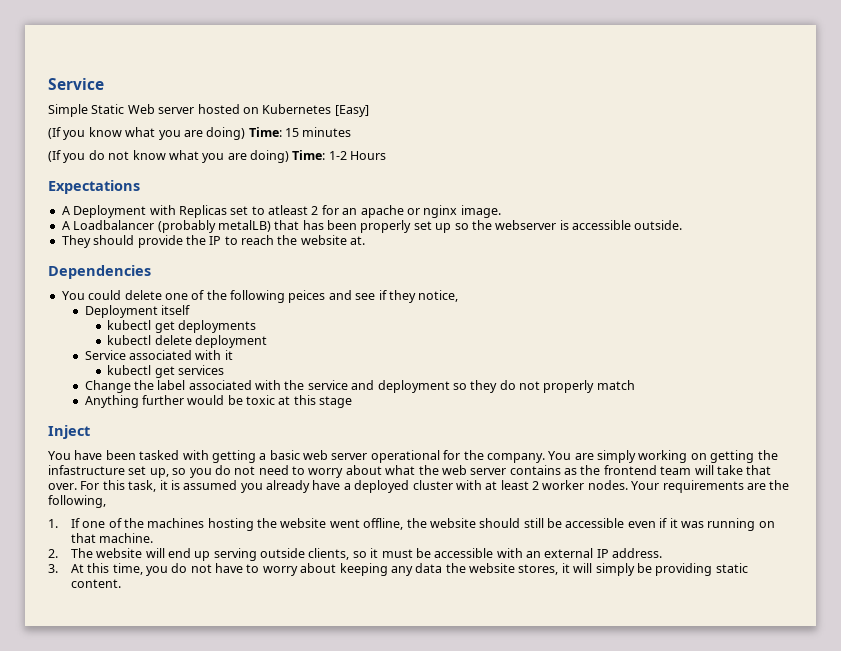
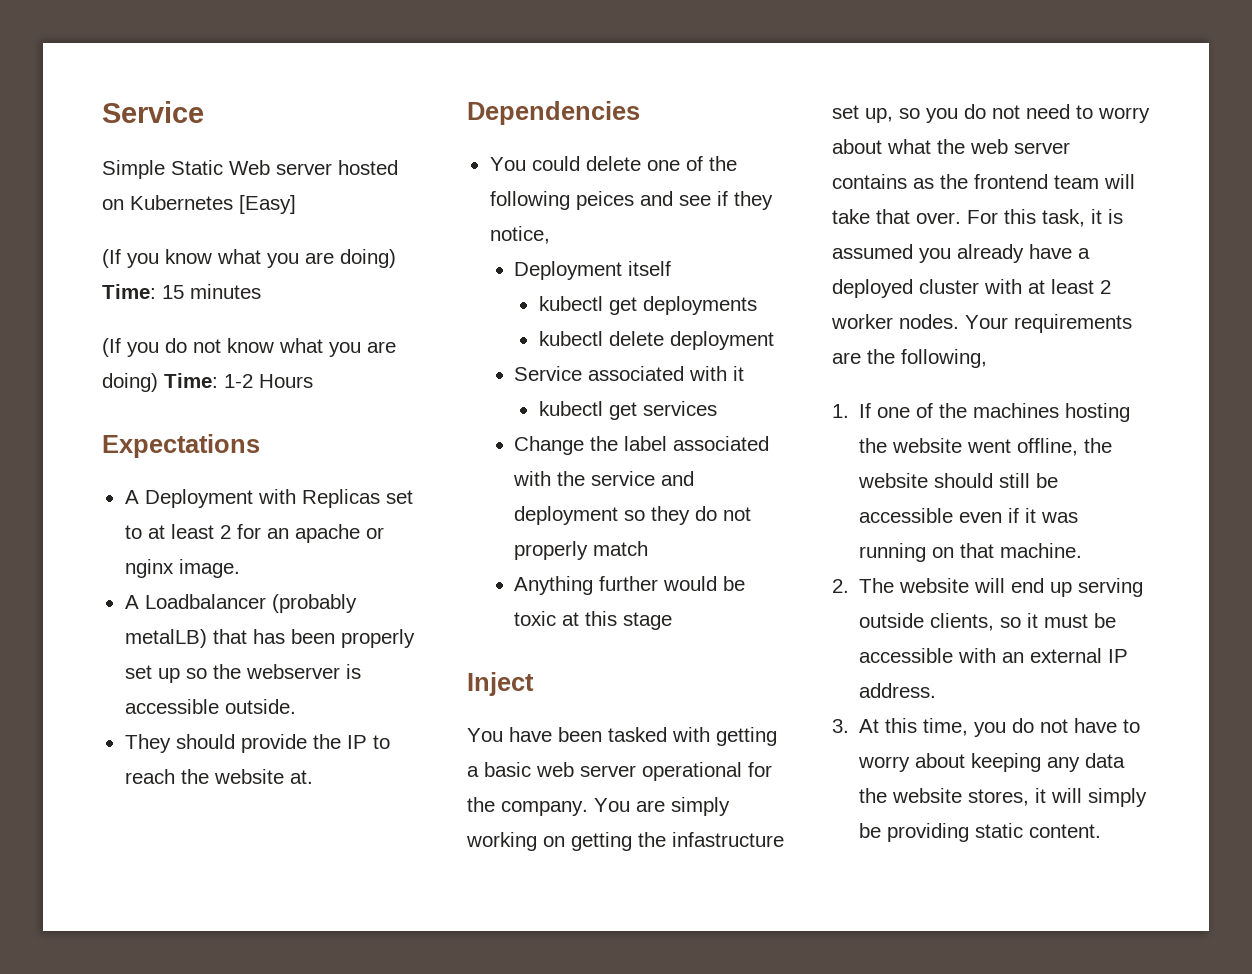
- A Deployment with Replicas set to atleast 2 for an apache or nginx image.
+ A Deployment with Replicas set to at least 2 for an apache or nginx image.

